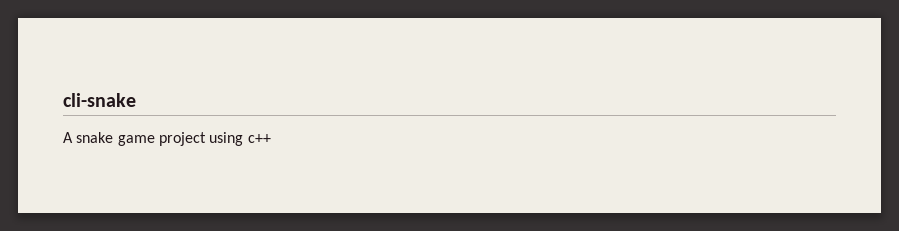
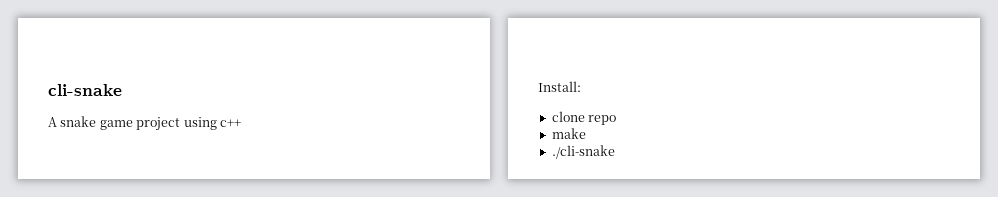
+ Install:
+ clone repo
+ make
+ ./cli-snake

